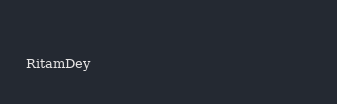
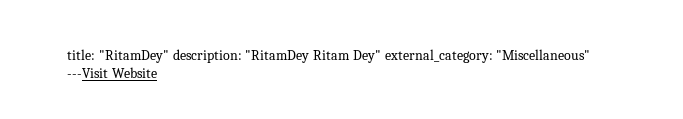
- RitamDey
+ title: "RitamDey" description: "RitamDey Ritam Dey" external_category: "Miscellaneous" ---Visit Website

